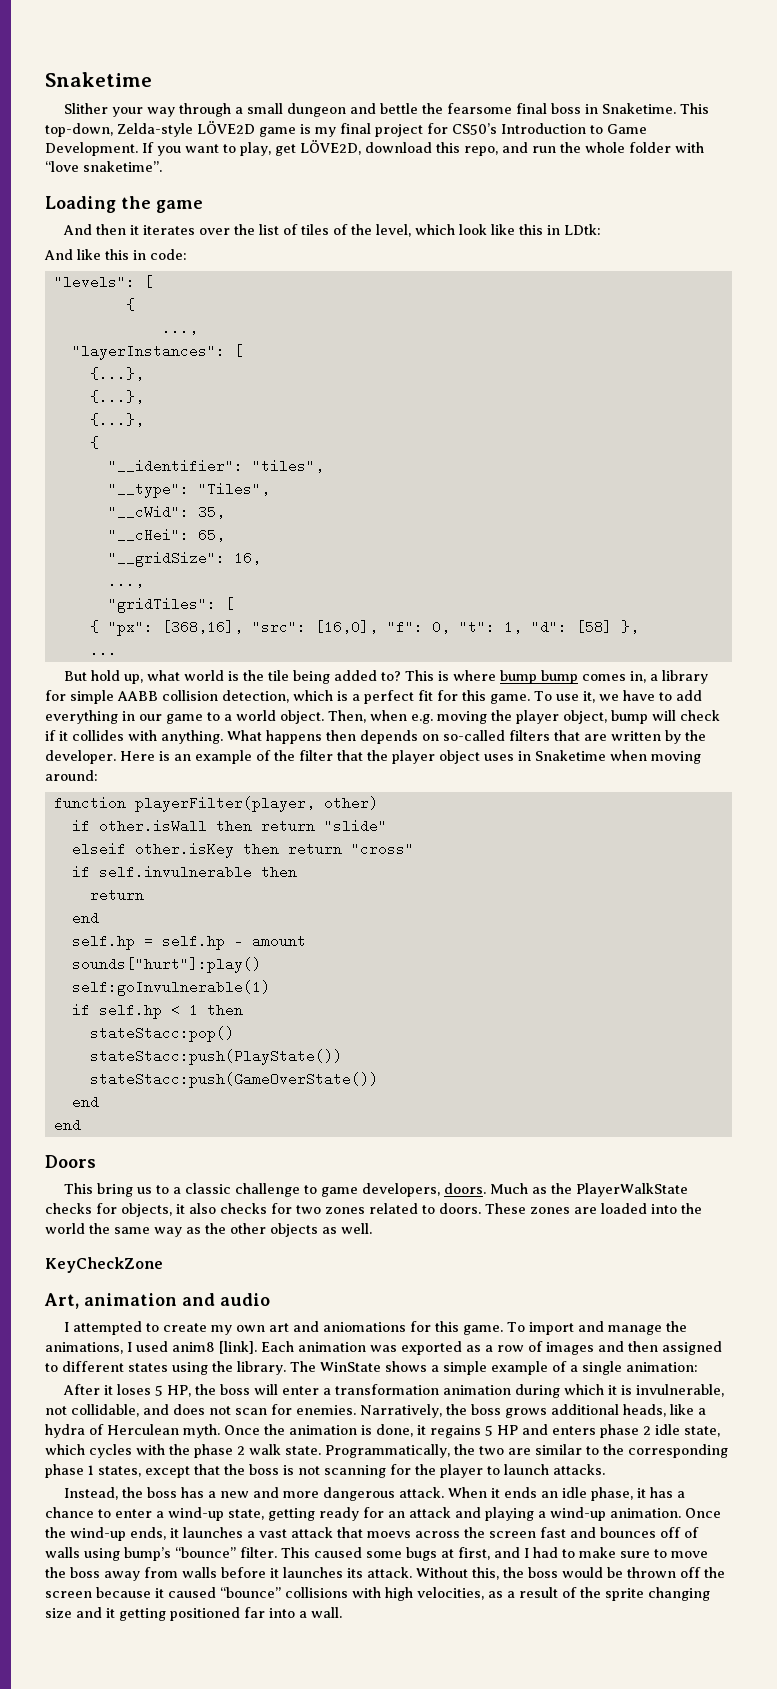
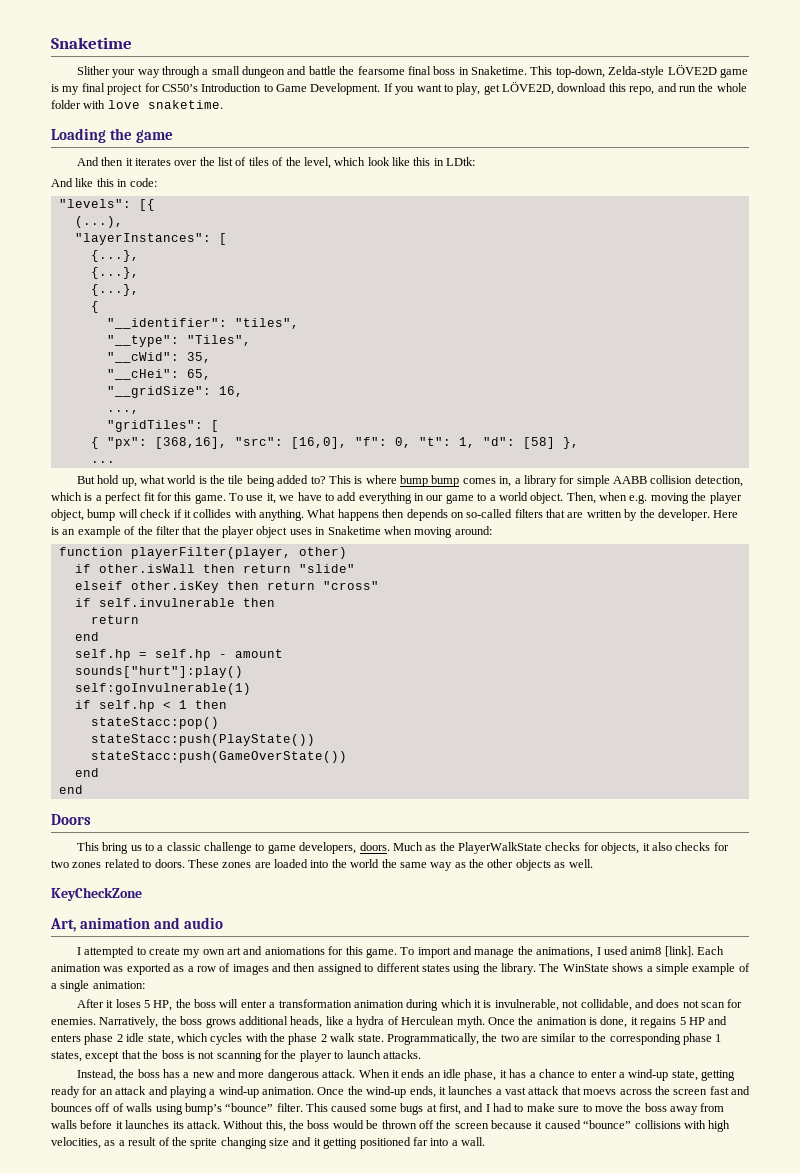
- Slither your way through a small dungeon and bettle the fearsome final boss in Snaketime.
+ Slither your way through a small dungeon and battle the fearsome final boss in Snaketime.
- If you want to play, get LÖVE2D, download this repo, and run the whole folder with “love snaketime”.
+ If you want to play, get LÖVE2D, download this repo, and run the whole folder with love snaketime.
- "levels": [
- {
- ...,
+ "levels": [{
+ (...),

